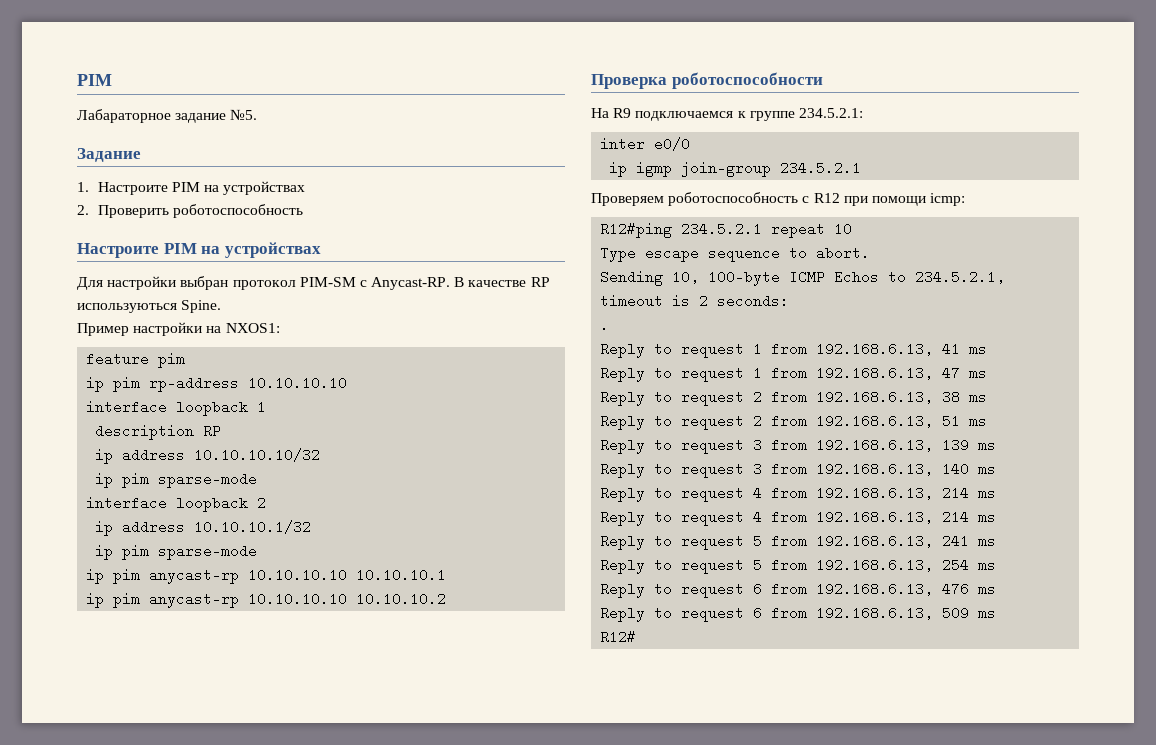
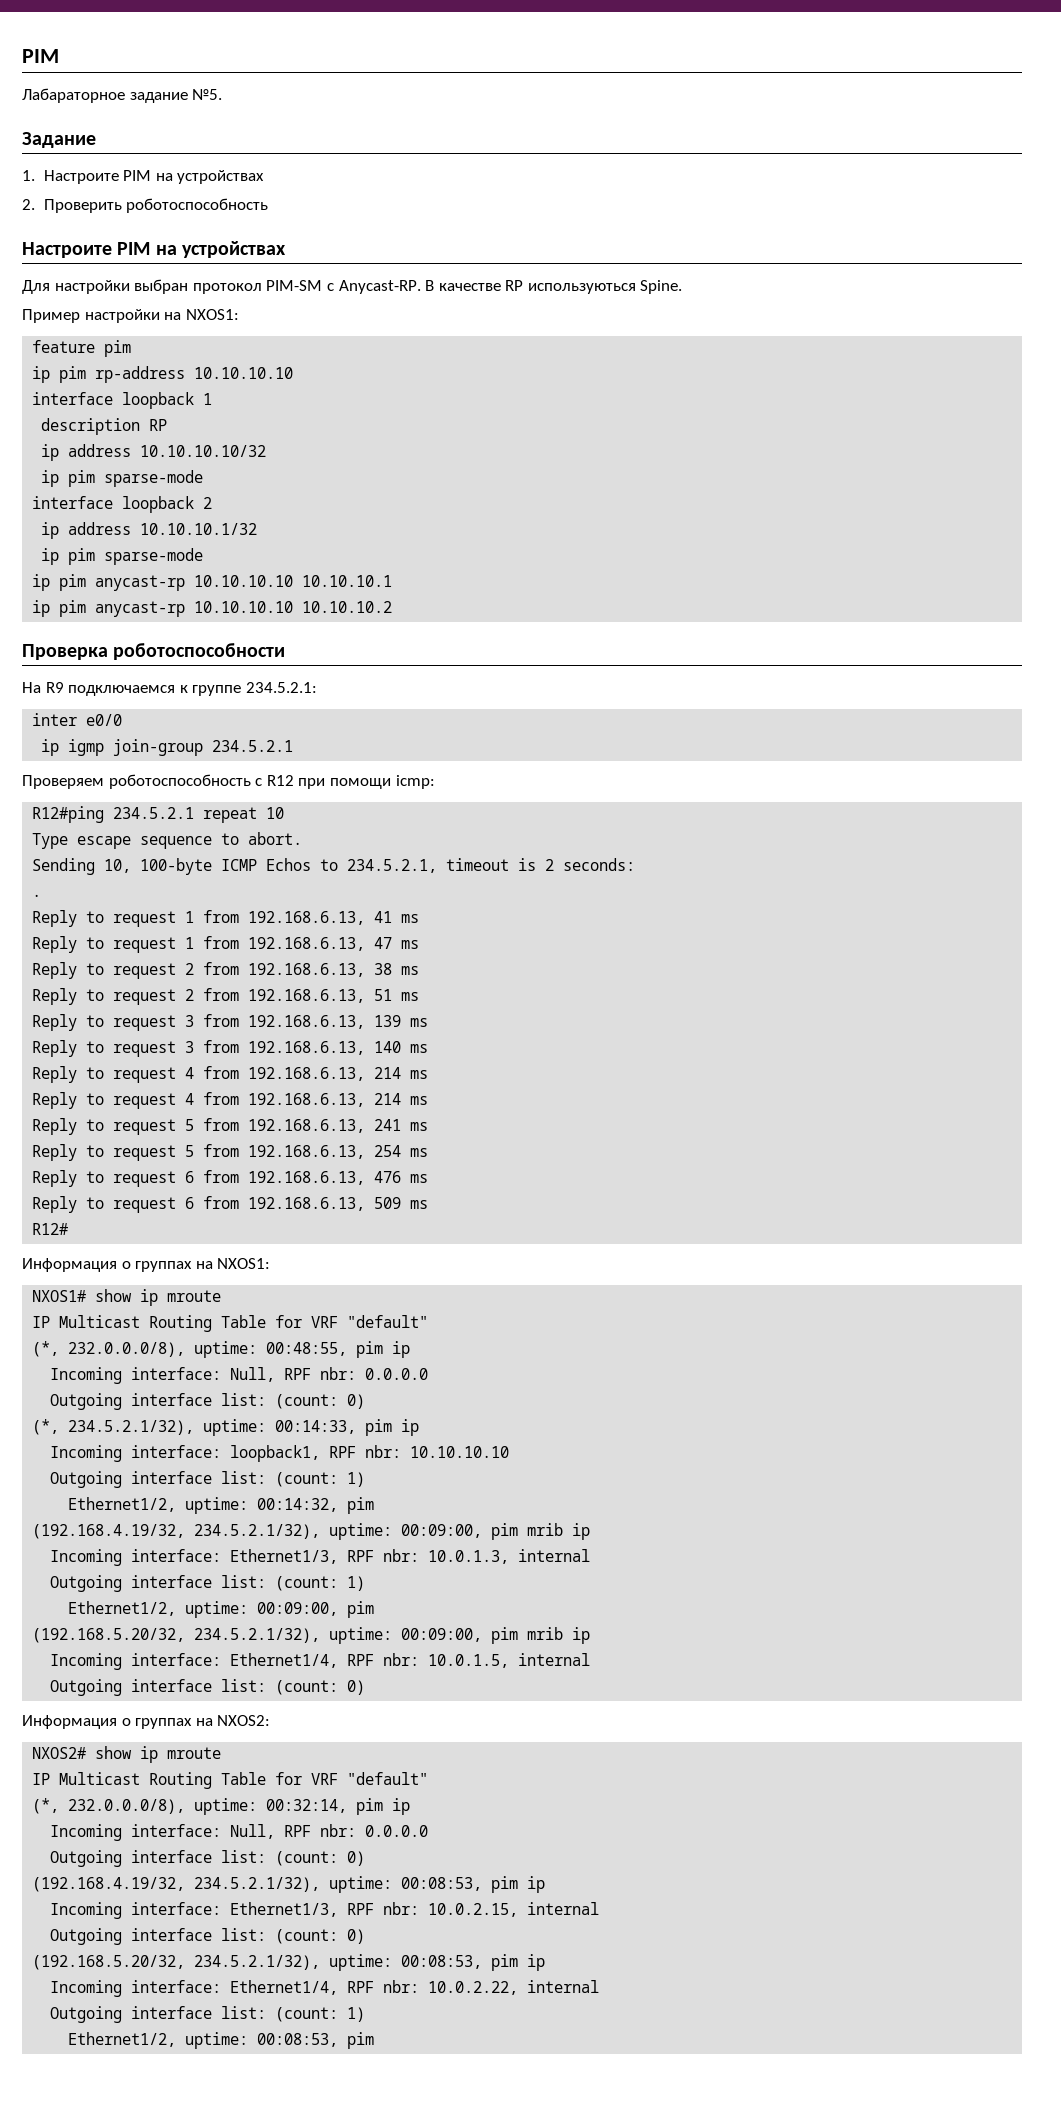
+ Информация о группах на NXOS1:
+ NXOS1# show ip mroute
+ IP Multicast Routing Table for VRF "default"
+ (*, 232.0.0.0/8), uptime: 00:48:55, pim ip
+ Incoming interface: Null, RPF nbr: 0.0.0.0
+ Outgoing interface list: (count: 0)
+ (*, 234.5.2.1/32), uptime: 00:14:33, pim ip
+ Incoming interface: loopback1, RPF nbr: 10.10.10.10
+ Outgoing interface list: (count: 1)
+ Ethernet1/2, uptime: 00:14:32, pim
+ (192.168.4.19/32, 234.5.2.1/32), uptime: 00:09:00, pim mrib ip
+ Incoming interface: Ethernet1/3, RPF nbr: 10.0.1.3, internal
+ Outgoing interface list: (count: 1)
+ Ethernet1/2, uptime: 00:09:00, pim
+ (192.168.5.20/32, 234.5.2.1/32), uptime: 00:09:00, pim mrib ip
+ Incoming interface: Ethernet1/4, RPF nbr: 10.0.1.5, internal
+ Outgoing interface list: (count: 0)
+ Информация о группах на NXOS2:
+ NXOS2# show ip mroute
+ IP Multicast Routing Table for VRF "default"
+ (*, 232.0.0.0/8), uptime: 00:32:14, pim ip
+ Incoming interface: Null, RPF nbr: 0.0.0.0
+ Outgoing interface list: (count: 0)
+ (192.168.4.19/32, 234.5.2.1/32), uptime: 00:08:53, pim ip
+ Incoming interface: Ethernet1/3, RPF nbr: 10.0.2.15, internal
+ Outgoing interface list: (count: 0)
+ (192.168.5.20/32, 234.5.2.1/32), uptime: 00:08:53, pim ip
+ Incoming interface: Ethernet1/4, RPF nbr: 10.0.2.22, internal
+ Outgoing interface list: (count: 1)
+ Ethernet1/2, uptime: 00:08:53, pim

